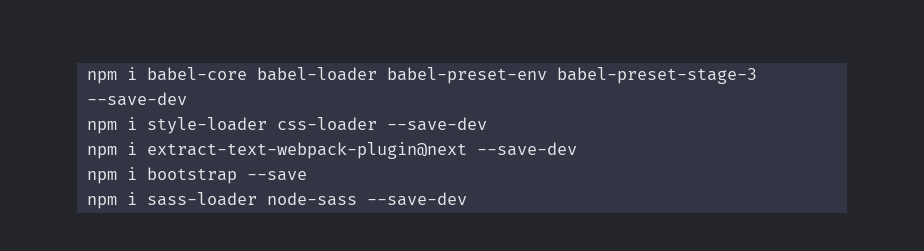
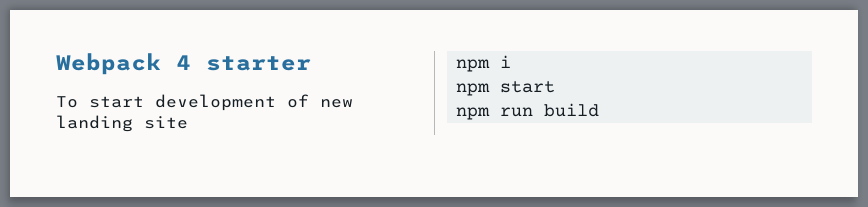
- npm i babel-core babel-loader babel-preset-env babel-preset-stage-3 --save-dev
- npm i style-loader css-loader --save-dev
- npm i extract-text-webpack-plugin@next --save-dev
- npm i bootstrap --save
- npm i sass-loader node-sass --save-dev
+ Webpack 4 starter
+ To start development of new landing site
+ npm i
+ npm start
+ npm run build

